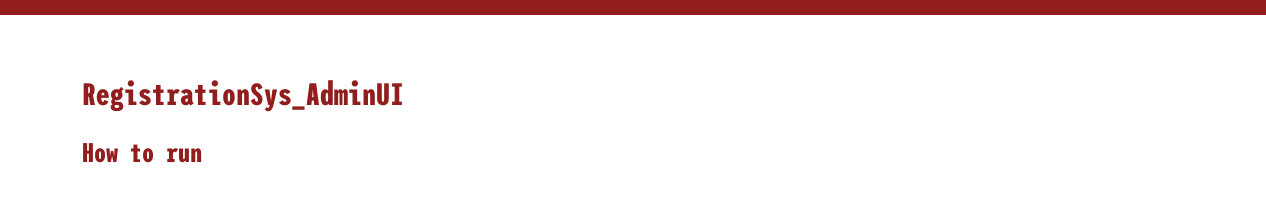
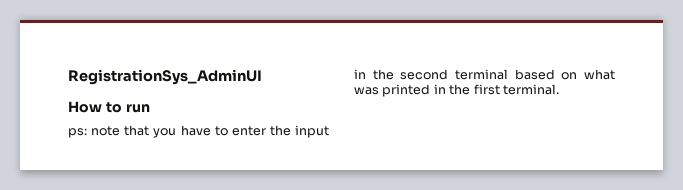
+ ps: note that you have to enter the input in the second terminal based on what was printed in the first terminal.

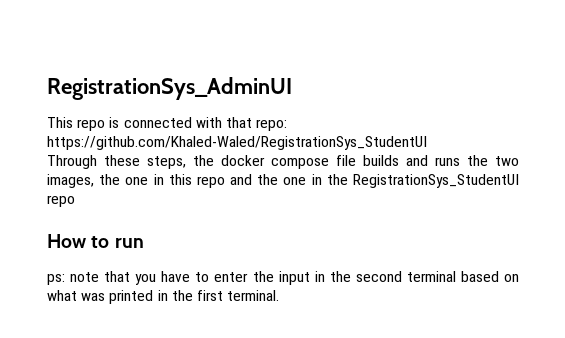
+ This repo is connected with that repo: https://github.com/Khaled-Waled/RegistrationSys_StudentUI
+ Through these steps, the docker compose file builds and runs the two images, the one in this repo and the one in the RegistrationSys_StudentUI repo

